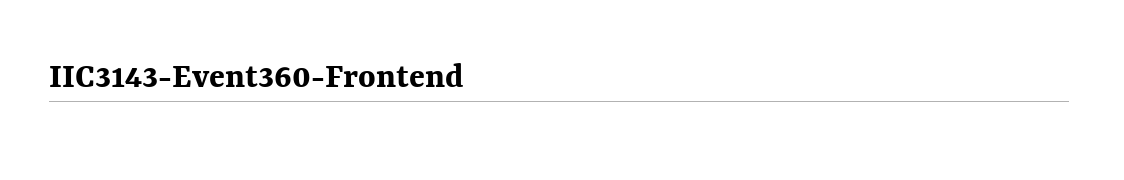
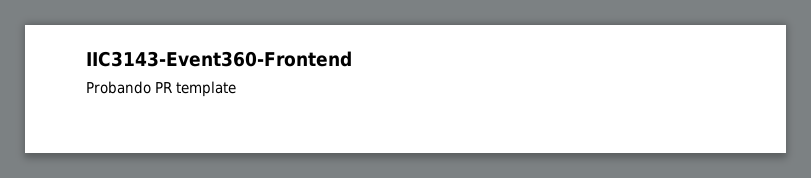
+ Probando PR template

